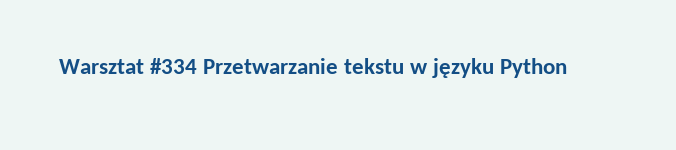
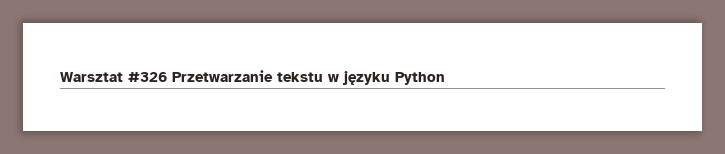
- Warsztat #334 Przetwarzanie tekstu w języku Python
+ Warsztat #326 Przetwarzanie tekstu w języku Python

